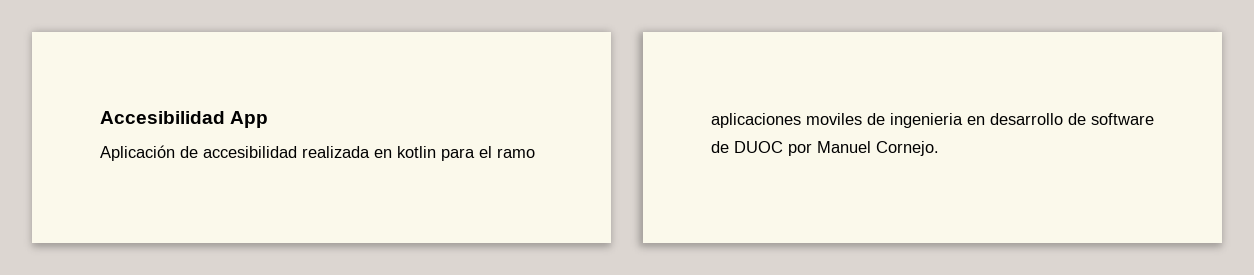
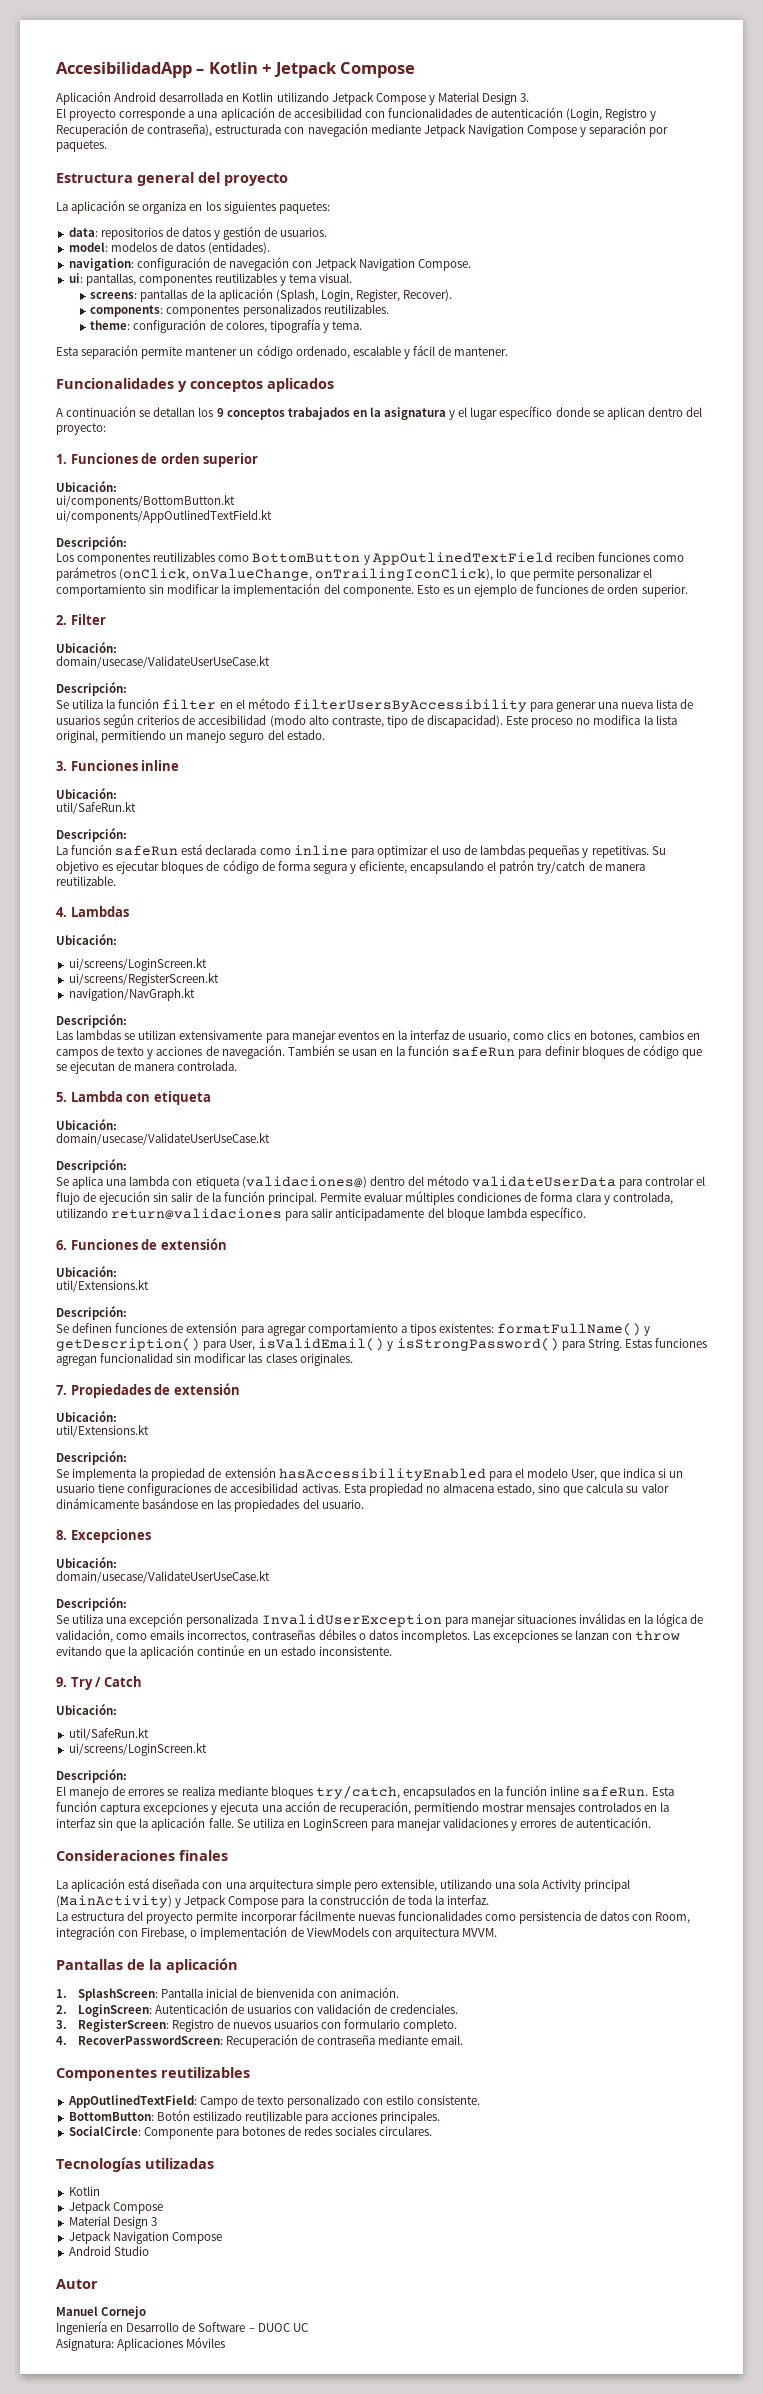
- Accesibilidad App
- Aplicación de accesibilidad realizada en kotlin para el ramo aplicaciones moviles de ingenieria en desarrollo de software de DUOC por Manuel Cornejo.
+ AccesibilidadApp – Kotlin + Jetpack Compose
+ Aplicación Android desarrollada en Kotlin utilizando Jetpack Compose y Material Design 3.
+ El proyecto corresponde a una aplicación de accesibilidad con funcionalidades de autenticación (Login, Registro y Recuperación de contraseña), estructurada con navegación mediante Jetpack Navigation Compose y separación por paquetes.
+ Estructura general del proyecto
+ La aplicación se organiza en los siguientes paquetes:
+ data: repositorios de datos y gestión de usuarios.
+ model: modelos de datos (entidades).
+ navigation: configuración de navegación con Jetpack Navigation Compose.
+ ui: pantallas, componentes reutilizables y tema visual.
+ screens: pantallas de la aplicación (Splash, Login, Register, Recover).
+ components: componentes personalizados reutilizables.
+ theme: configuración de colores, tipografía y tema.
+ Esta separación permite mantener un código ordenado, escalable y fácil de mantener.
+ Funcionalidades y conceptos aplicados
+ A continuación se detallan los 9 conceptos trabajados en la asignatura y el lugar específico donde se aplican dentro del proyecto:
+ 1. Funciones de orden superior
+ Ubicación:
+ ui/components/BottomButton.kt
+ ui/components/AppOutlinedTextField.kt
+ Descripción:
+ Los componentes reutilizables como BottomButton y AppOutlinedTextField reciben funciones como parámetros (onClick, onValueChange, onTrailingIconClick), lo que permite personalizar el comportamiento sin modificar la implementación del componente. Esto es un ejemplo de funciones de orden superior.
+ 2. Filter
+ Ubicación:
+ domain/usecase/ValidateUserUseCase.kt
+ Descripción:
+ Se utiliza la función filter en el método filterUsersByAccessibility para generar una nueva lista de usuarios según criterios de accesibilidad (modo alto contraste, tipo de discapacidad). Este proceso no modifica la lista original, permitiendo un manejo seguro del estado.
+ 3. Funciones inline
+ Ubicación:
+ util/SafeRun.kt
+ Descripción:
+ La función safeRun está declarada como inline para optimizar el uso de lambdas pequeñas y repetitivas. Su objetivo es ejecutar bloques de código de forma segura y eficiente, encapsulando el patrón try/catch de manera reutilizable.
+ 4. Lambdas
+ Ubicación:
+ ui/screens/LoginScreen.kt
+ ui/screens/RegisterScreen.kt
+ navigation/NavGraph.kt
+ Descripción:
+ Las lambdas se utilizan extensivamente para manejar eventos en la interfaz de usuario, como clics en botones, cambios en campos de texto y acciones de navegación. También se usan en la función safeRun para definir bloques de código que se ejecutan de manera controlada.
+ 5. Lambda con etiqueta
+ Ubicación:
+ domain/usecase/ValidateUserUseCase.kt
+ Descripción:
+ Se aplica una lambda con etiqueta (validaciones@) dentro del método validateUserData para controlar el flujo de ejecución sin salir de la función principal. Permite evaluar múltiples condiciones de forma clara y controlada, utilizando return@validaciones para salir anticipadamente del bloque lambda específico.
+ 6. Funciones de extensión
+ Ubicación:
+ util/Extensions.kt
+ Descripción:
+ Se definen funciones de extensión para agregar comportamiento a tipos existentes: formatFullName() y getDescription() para User, isValidEmail() y isStrongPassword() para String. Estas funciones agregan funcionalidad sin modificar las clases originales.
+ 7. Propiedades de extensión
+ Ubicación:
+ util/Extensions.kt
+ Descripción:
+ Se implementa la propiedad de extensión hasAccessibilityEnabled para el modelo User, que indica si un usuario tiene configuraciones de accesibilidad activas. Esta propiedad no almacena estado, sino que calcula su valor dinámicamente basándose en las propiedades del usuario.
+ 8. Excepciones
+ Ubicación:
+ domain/usecase/ValidateUserUseCase.kt
+ Descripción:
+ Se utiliza una excepción personalizada InvalidUserException para manejar situaciones inválidas en la lógica de validación, como emails incorrectos, contraseñas débiles o datos incompletos. Las excepciones se lanzan con throw evitando que la aplicación continúe en un estado inconsistente.
+ 9. Try / Catch
+ Ubicación:
+ util/SafeRun.kt
+ ui/screens/LoginScreen.kt
+ Descripción:
+ El manejo de errores se realiza mediante bloques try/catch, encapsulados en la función inline safeRun. Esta función captura excepciones y ejecuta una acción de recuperación, permitiendo mostrar mensajes controlados en la interfaz sin que la aplicación falle. Se utiliza en LoginScreen para manejar validaciones y errores de autenticación.
+ Consideraciones finales
+ La aplicación está diseñada con una arquitectura simple pero extensible, utilizando una sola Activity principal (MainActivity) y Jetpack Compose para la construcción de toda la interfaz.
+ La estructura del proyecto permite incorporar fácilmente nuevas funcionalidades como persistencia de datos con Room, integración con Firebase, o implementación de ViewModels con arquitectura MVVM.
+ Pantallas de la aplicación
+ 1. SplashScreen: Pantalla inicial de bienvenida con animación.
+ 2. LoginScreen: Autenticación de usuarios con validación de credenciales.
+ 3. RegisterScreen: Registro de nuevos usuarios con formulario completo.
+ 4. RecoverPasswordScreen: Recuperación de contraseña mediante email.
+ Componentes reutilizables
+ AppOutlinedTextField: Campo de texto personalizado con estilo consistente.
+ BottomButton: Botón estilizado reutilizable para acciones principales.
+ SocialCircle: Componente para botones de redes sociales circulares.
+ Tecnologías utilizadas
+ Kotlin
+ Jetpack Compose
+ Material Design 3
+ Jetpack Navigation Compose
+ Android Studio
+ Autor
+ Manuel Cornejo
+ Ingeniería en Desarrollo de Software – DUOC UC
+ Asignatura: Aplicaciones Móviles

